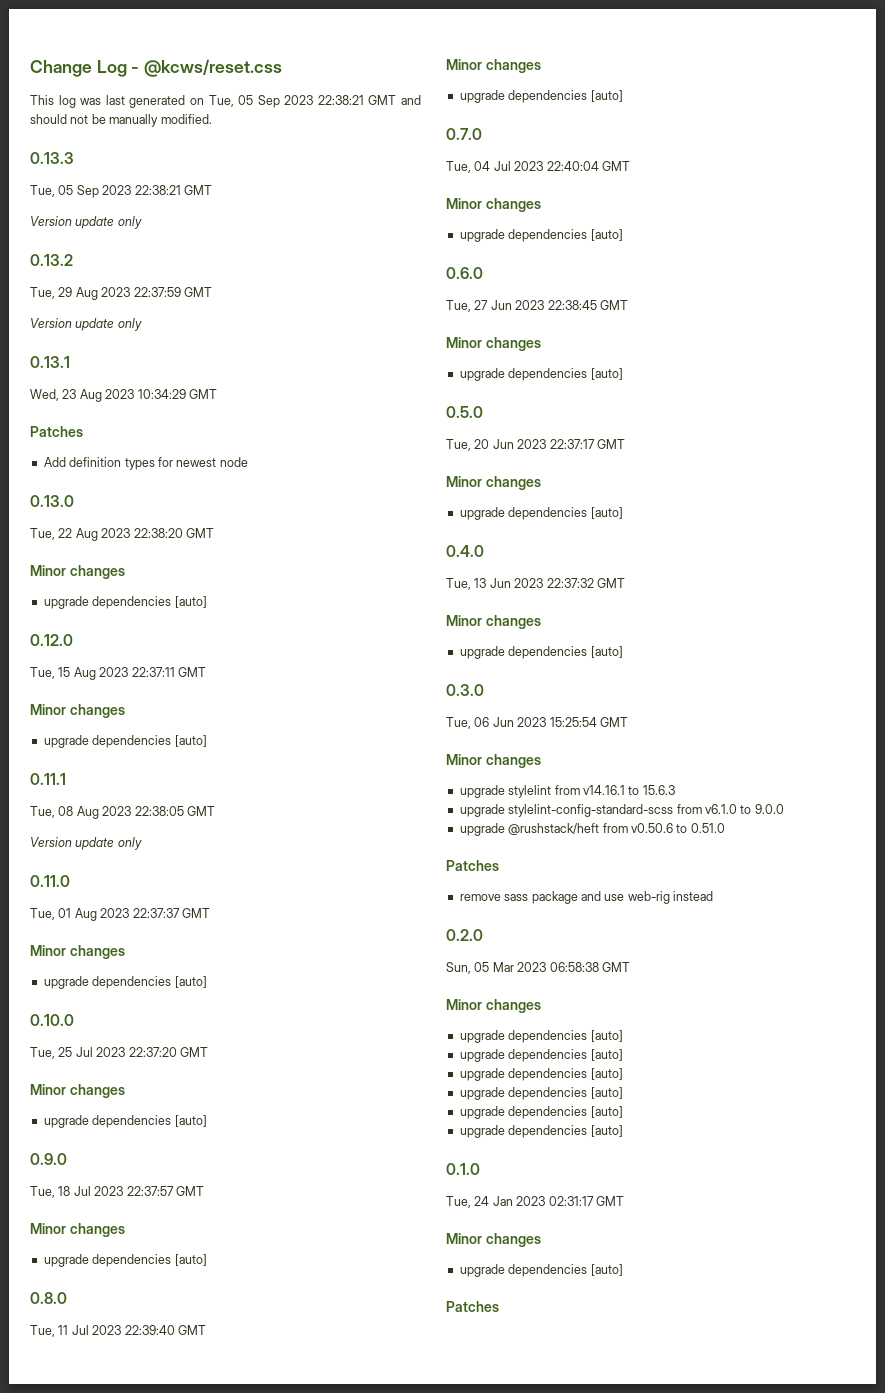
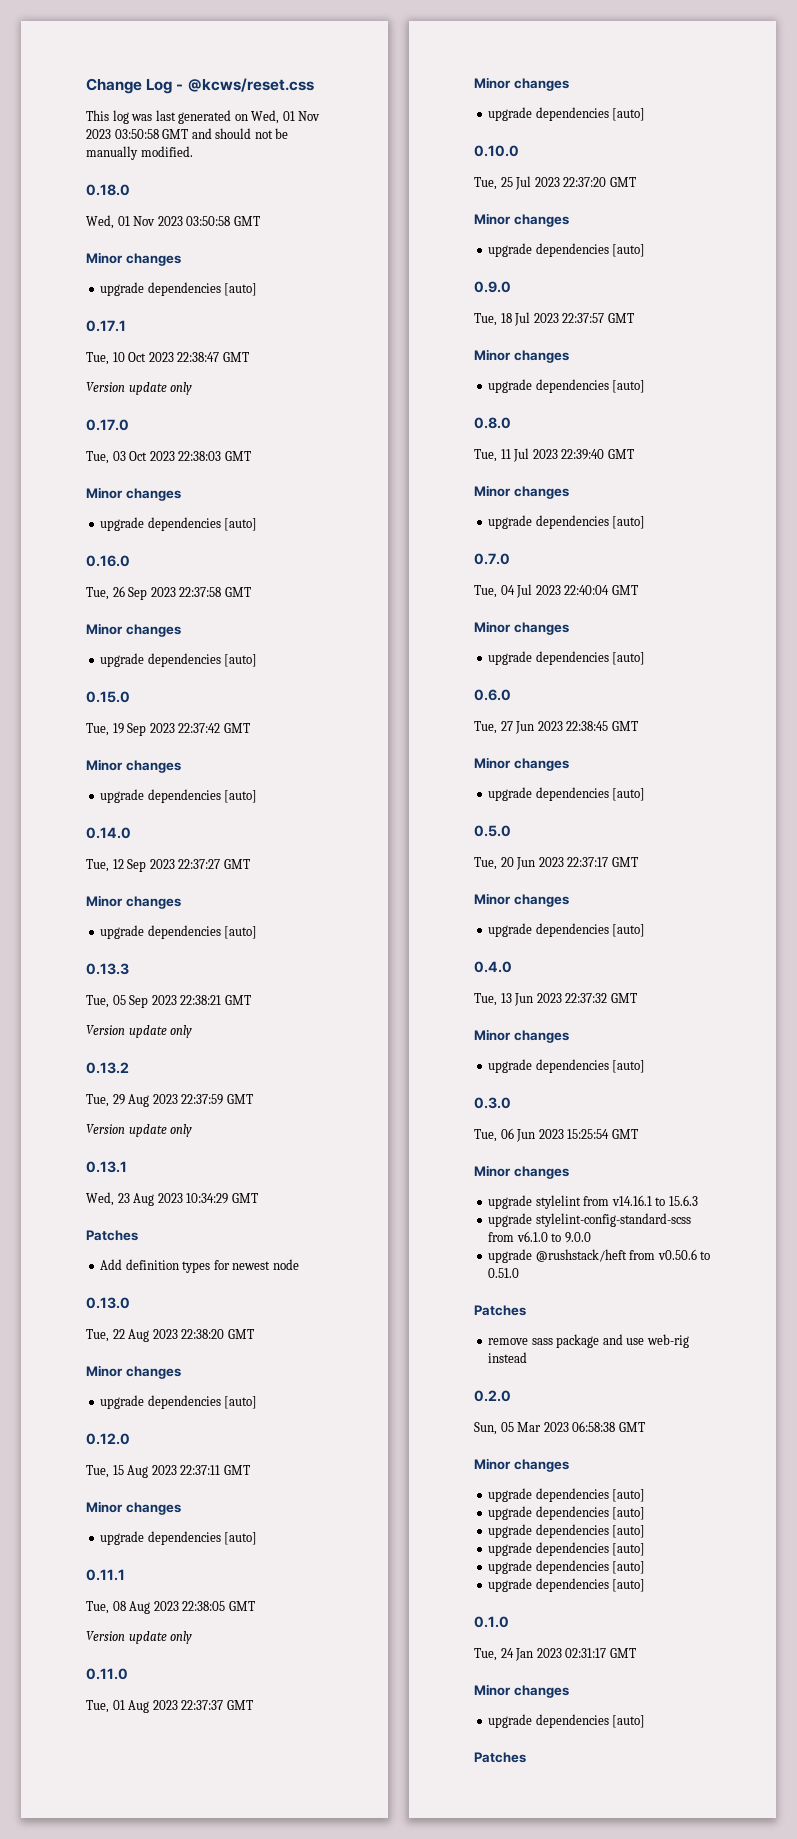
- This log was last generated on Tue, 05 Sep 2023 22:38:21 GMT and should not be manually modified.
+ This log was last generated on Wed, 01 Nov 2023 03:50:58 GMT and should not be manually modified.
+ 0.18.0
+ Wed, 01 Nov 2023 03:50:58 GMT
+ Minor changes
+ upgrade dependencies [auto]
+ 0.17.1
+ Tue, 10 Oct 2023 22:38:47 GMT
+ Version update only
+ 0.17.0
+ Tue, 03 Oct 2023 22:38:03 GMT
+ Minor changes
+ upgrade dependencies [auto]
+ 0.16.0
+ Tue, 26 Sep 2023 22:37:58 GMT
+ Minor changes
+ upgrade dependencies [auto]
+ 0.15.0
+ Tue, 19 Sep 2023 22:37:42 GMT
+ Minor changes
+ upgrade dependencies [auto]
+ 0.14.0
+ Tue, 12 Sep 2023 22:37:27 GMT
+ Minor changes
+ upgrade dependencies [auto]

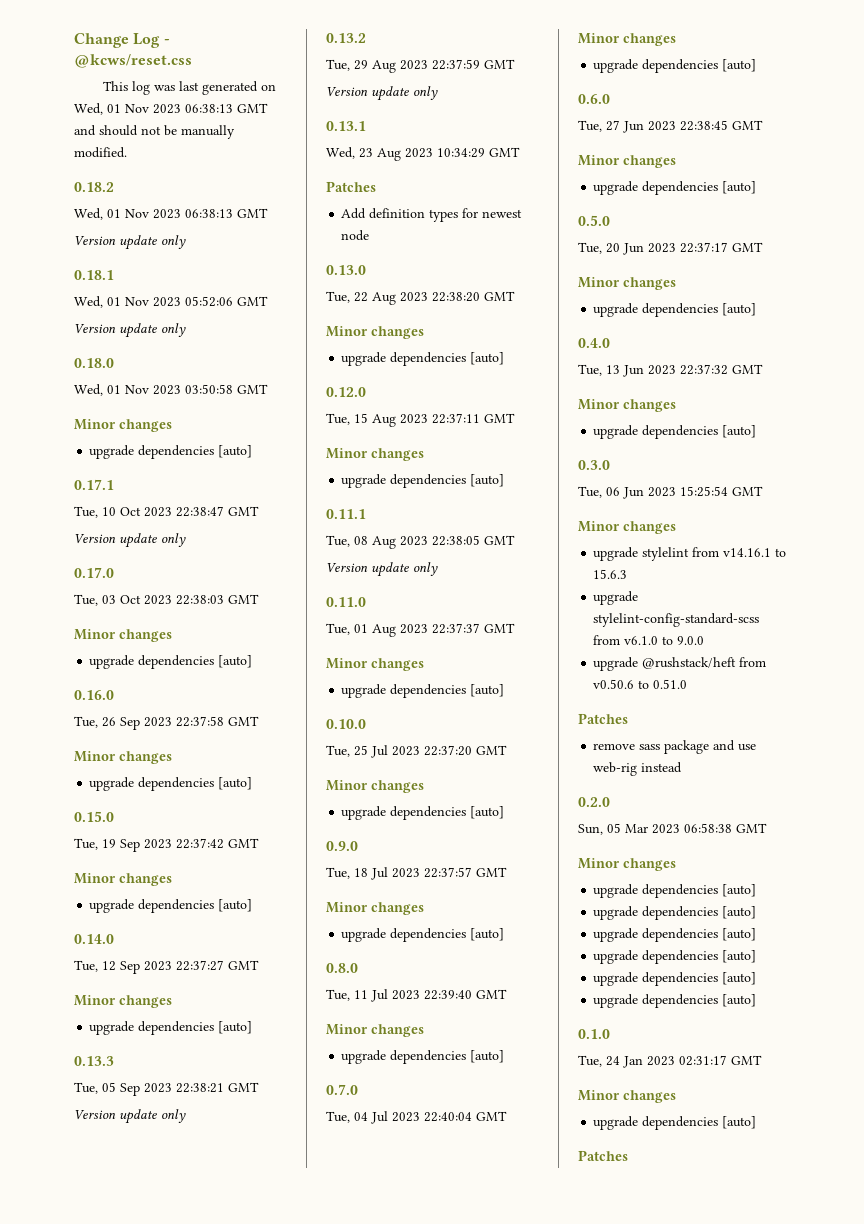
- This log was last generated on Wed, 01 Nov 2023 03:50:58 GMT and should not be manually modified.
+ This log was last generated on Wed, 01 Nov 2023 06:38:13 GMT and should not be manually modified.
+ 0.18.2
+ Wed, 01 Nov 2023 06:38:13 GMT
+ Version update only
+ 0.18.1
+ Wed, 01 Nov 2023 05:52:06 GMT
+ Version update only

